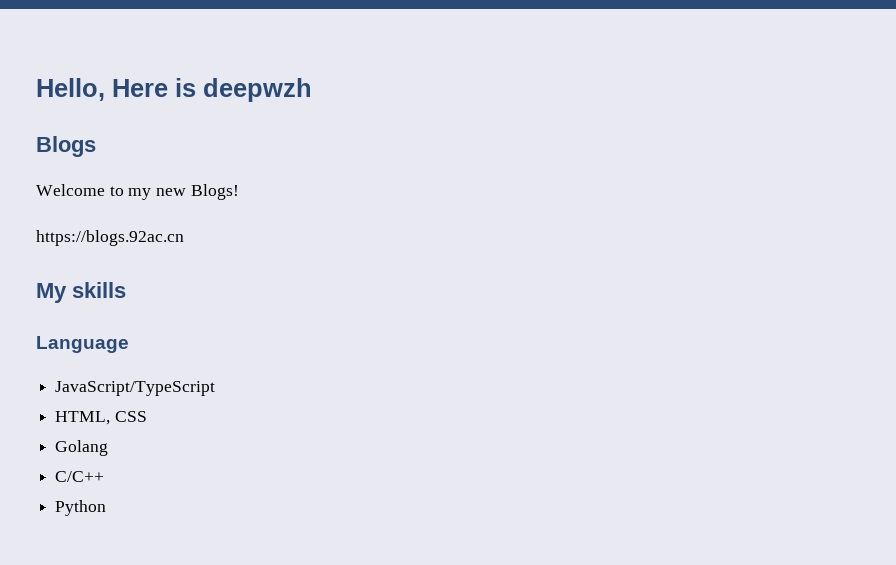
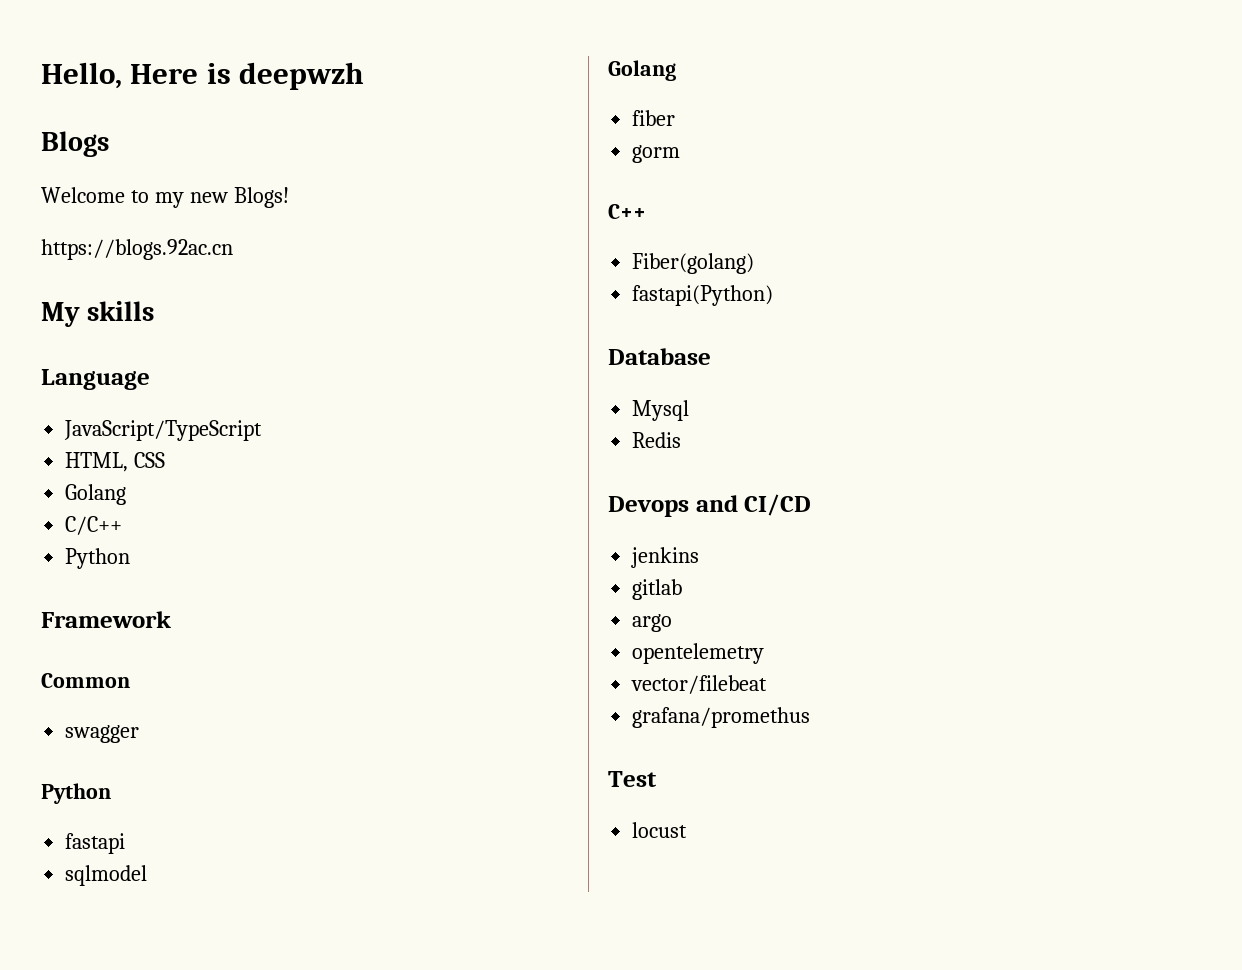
+ Framework
+ Common
+ swagger
+ Python
+ fastapi
+ sqlmodel
+ Golang
+ fiber
+ gorm
+ C++
+ Fiber(golang)
+ fastapi(Python)
+ Database
+ Mysql
+ Redis
+ Devops and CI/CD
+ jenkins
+ gitlab
+ argo
+ opentelemetry
+ vector/filebeat
+ grafana/promethus
+ Test
+ locust

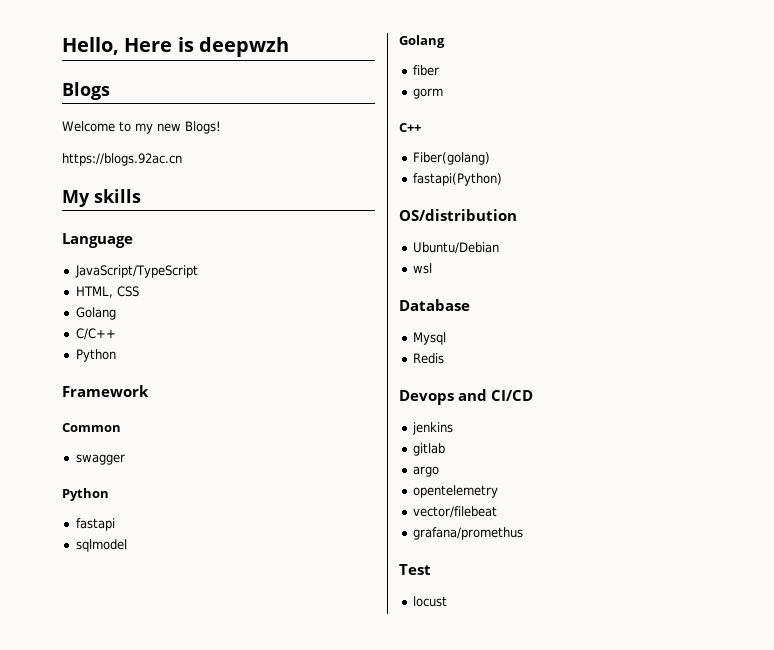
+ OS/distribution
+ Ubuntu/Debian
+ wsl

